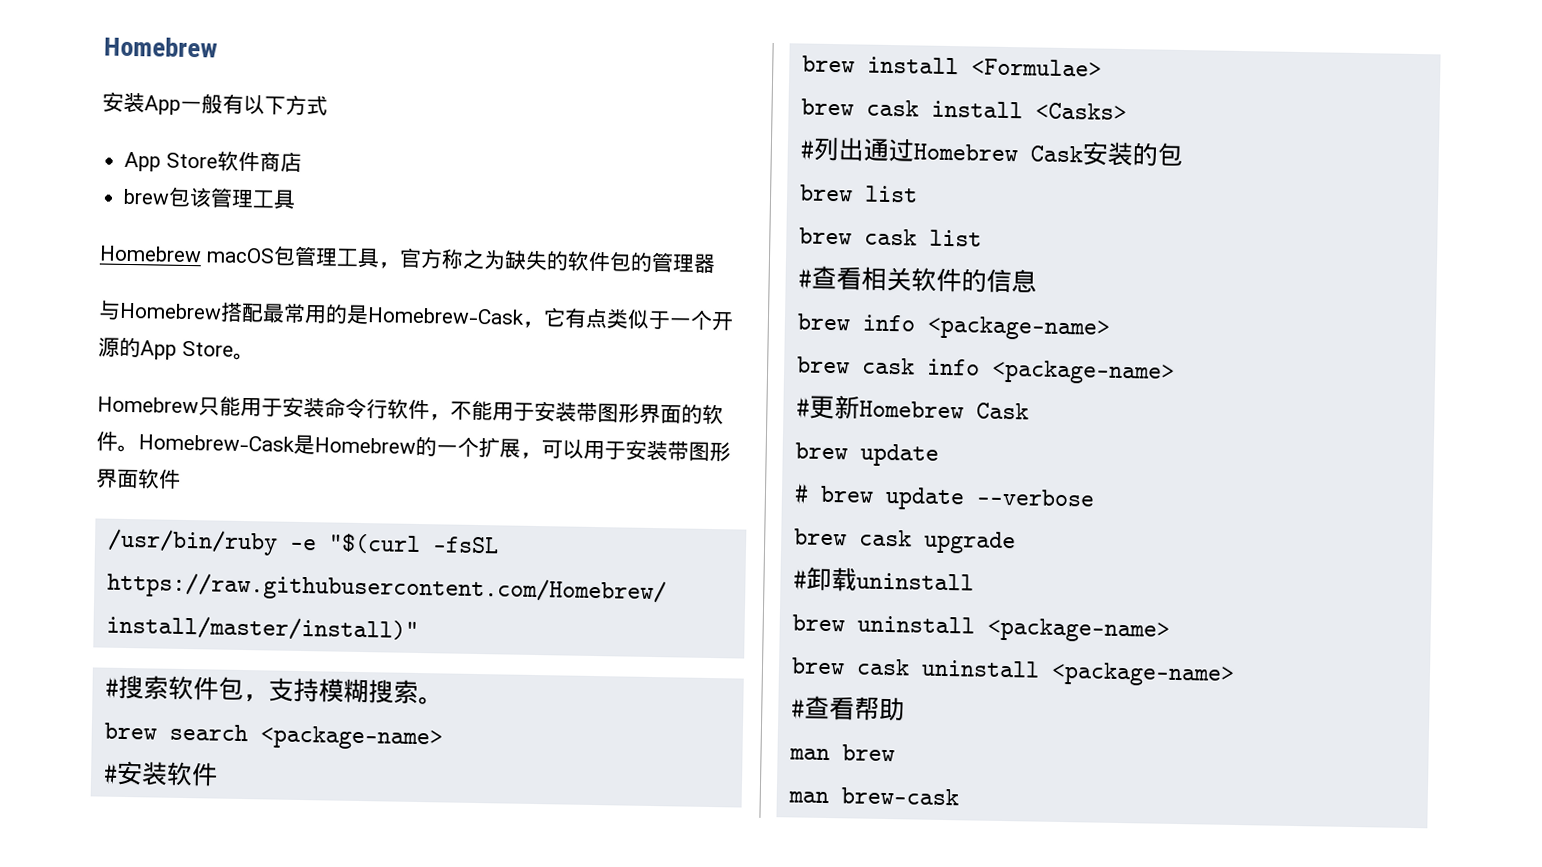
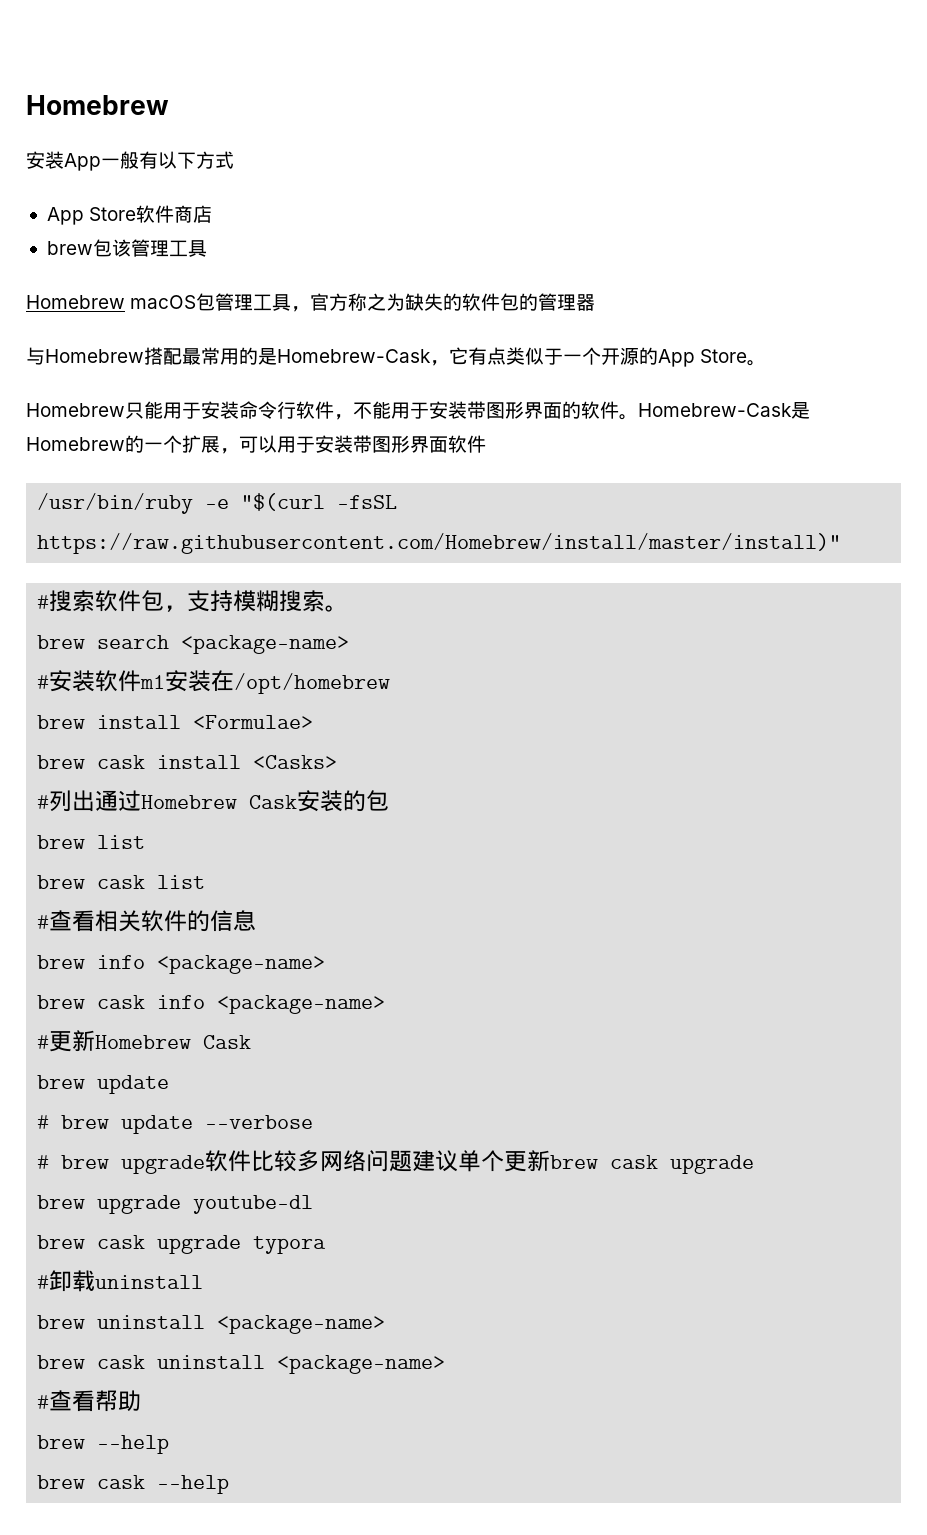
- #安装软件
+ #安装软件m1安装在/opt/homebrew
- brew cask upgrade
+ # brew upgrade软件比较多网络问题建议单个更新brew cask upgrade
+ brew upgrade youtube-dl
+ brew cask upgrade typora
- man brew
- man brew-cask
+ brew --help
+ brew cask --help

